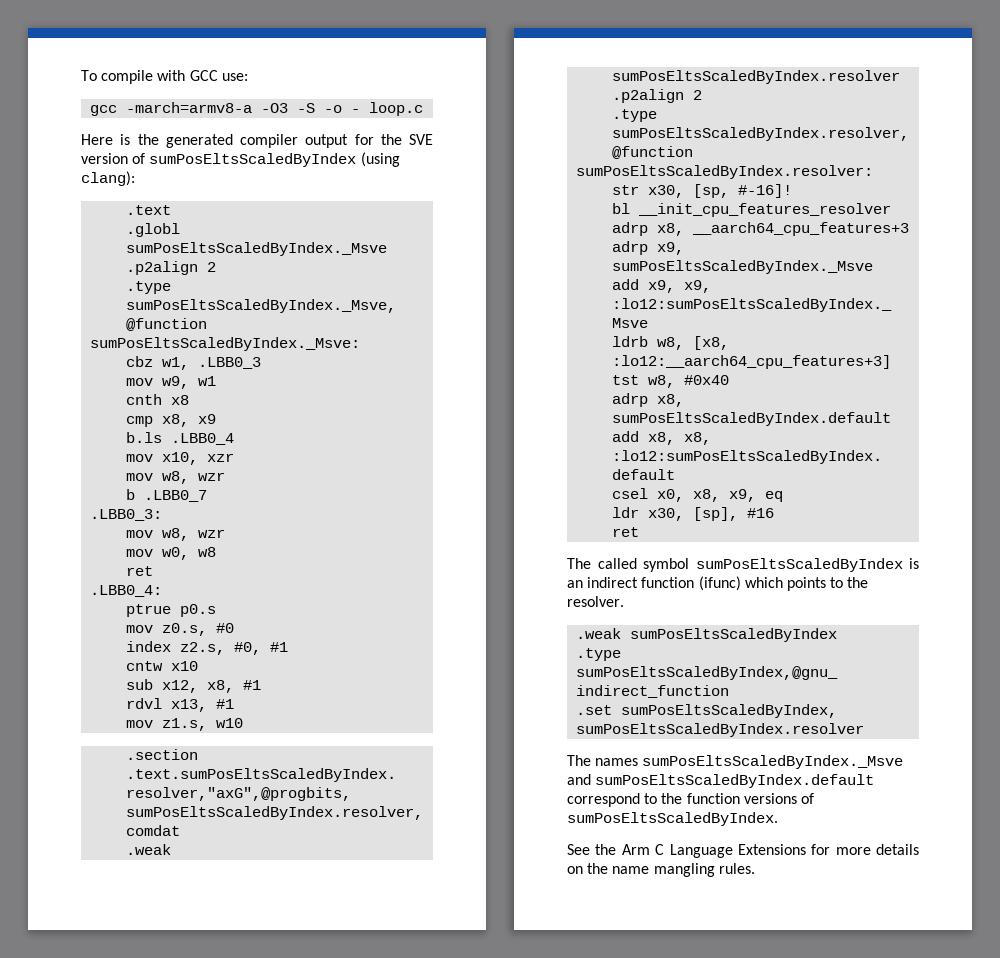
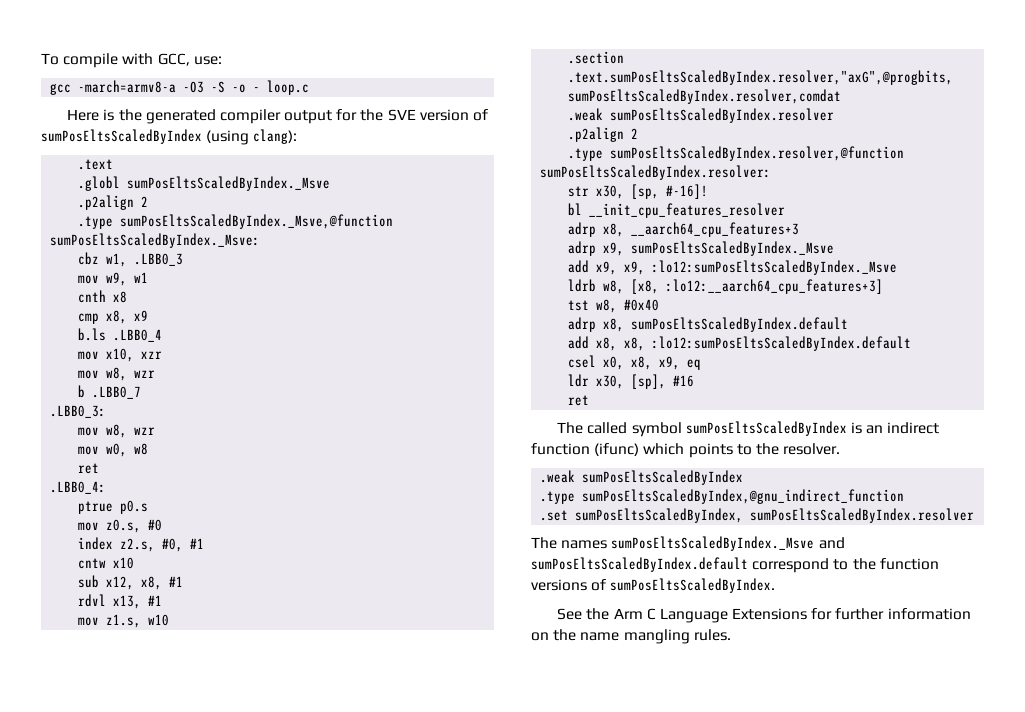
- To compile with GCC use:
+ To compile with GCC, use:
- See the Arm C Language Extensions for more details on the name mangling rules.
+ See the Arm C Language Extensions for further information on the name mangling rules.

